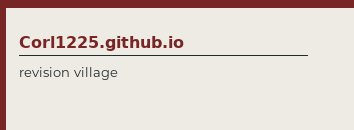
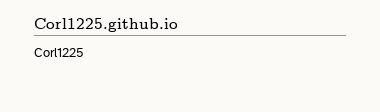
- revision village
+ Corl1225

